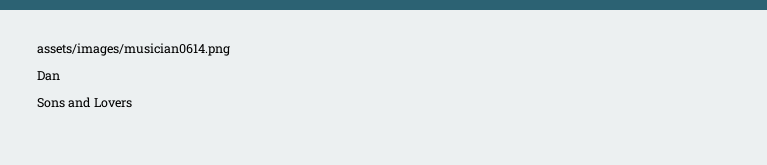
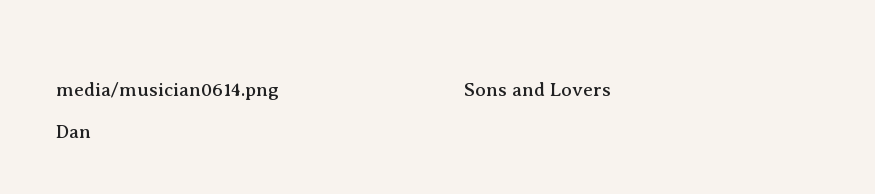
- assets/images/musician0614.png
+ media/musician0614.png

